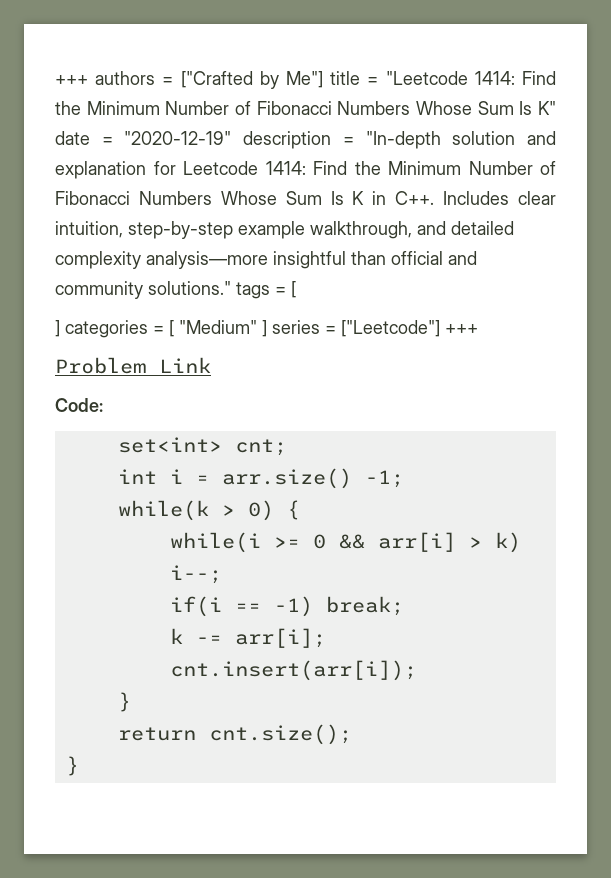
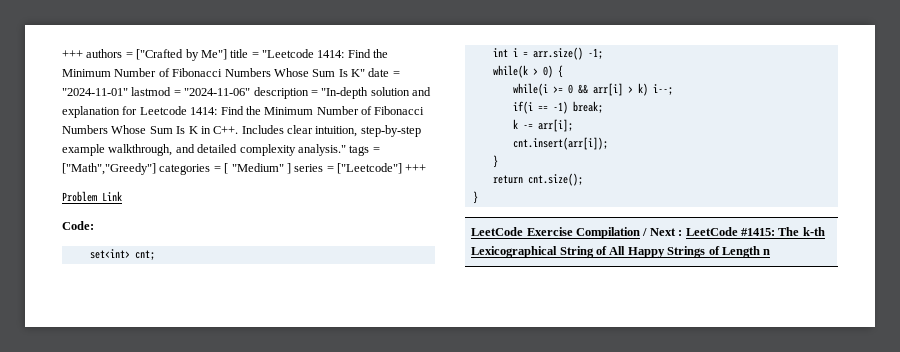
- Find the Minimum Number of Fibonacci Numbers Whose Sum Is K" date = "2020-12-19" description = "In-depth solution and explanation for Leetcode 1414:
+ Find the Minimum Number of Fibonacci Numbers Whose Sum Is K" date = "2024-11-01" lastmod = "2024-11-06" description = "In-depth solution and explanation for Leetcode 1414:
- Find the Minimum Number of Fibonacci Numbers Whose Sum Is K in C++. Includes clear intuition, step-by-step example walkthrough, and detailed complexity analysis—more insightful than official and community solutions." tags = [
- ] categories = [ "Medium" ] series = ["Leetcode"] +++
+ Find the Minimum Number of Fibonacci Numbers Whose Sum Is K in C++. Includes clear intuition, step-by-step example walkthrough, and detailed complexity analysis." tags = ["Math","Greedy"] categories = [ "Medium" ] series = ["Leetcode"] +++
+ LeetCode Exercise Compilation / Next : LeetCode #1415: The k-th Lexicographical String of All Happy Strings of Length n

